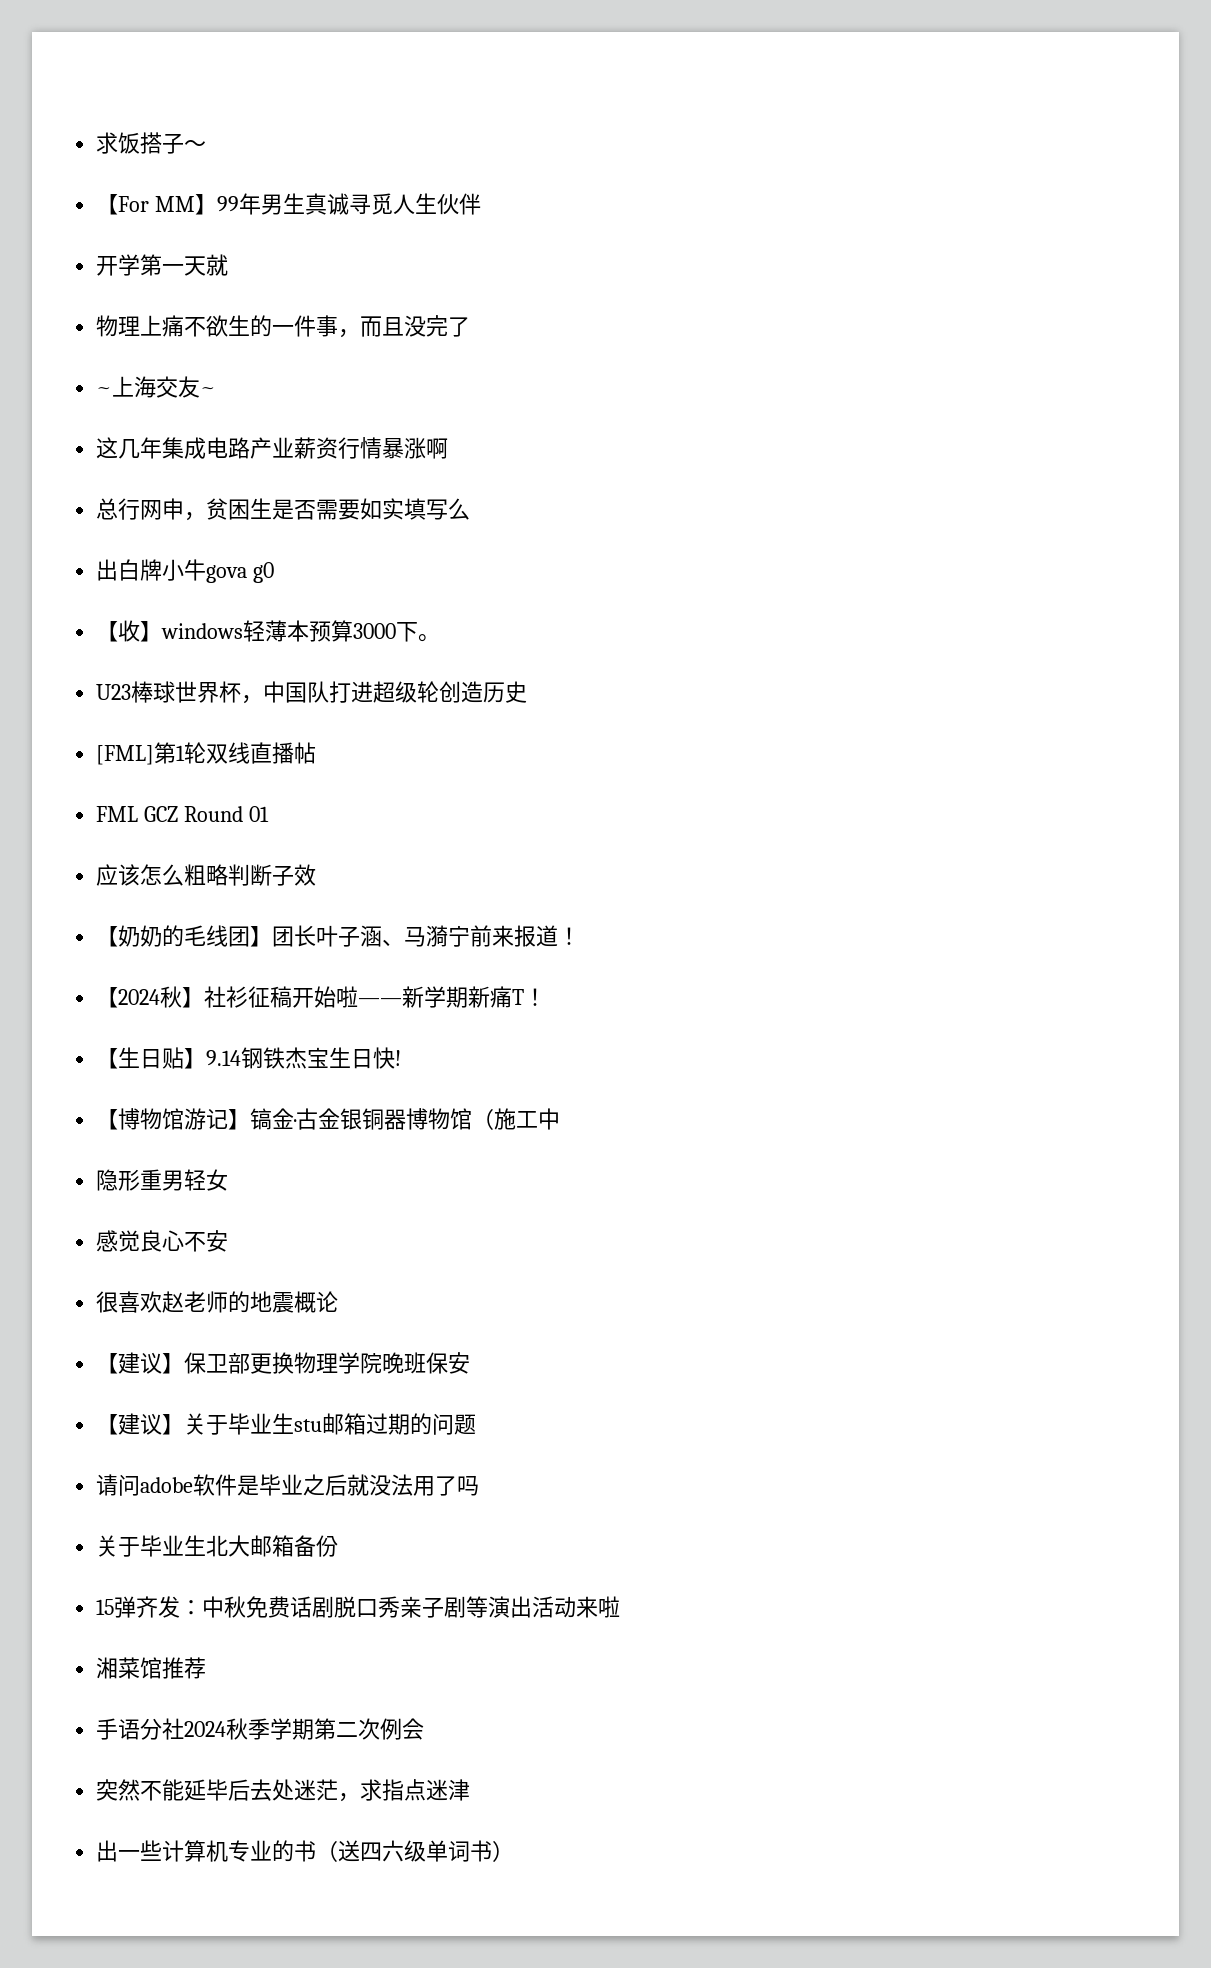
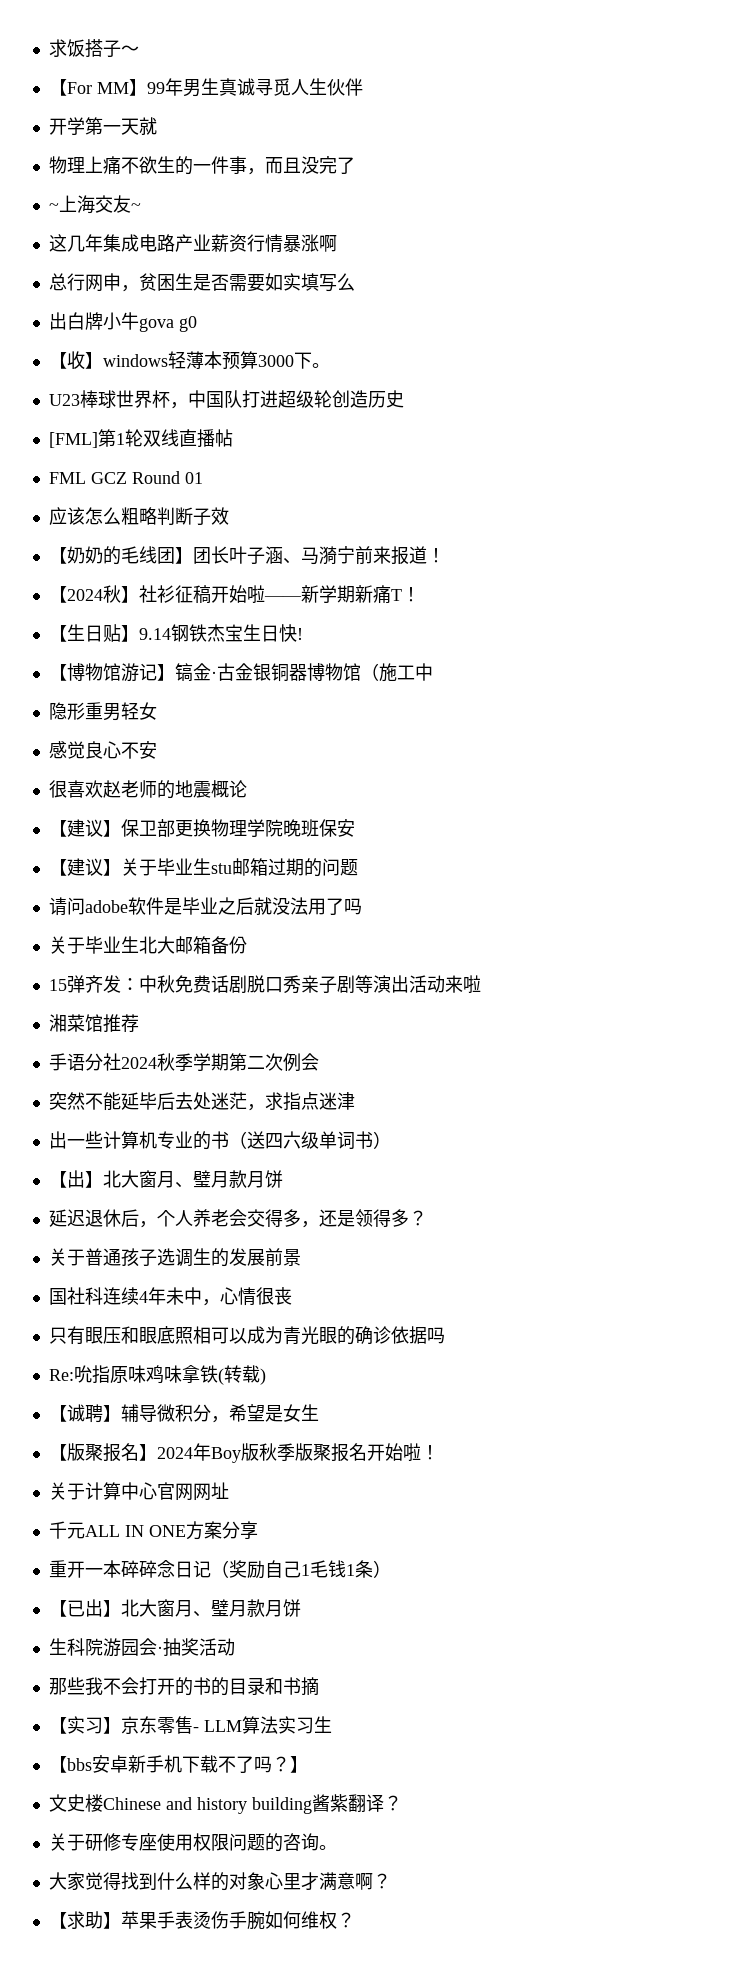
+ 【出】北大窗月、璧月款月饼
+ 延迟退休后，个人养老会交得多，还是领得多？
+ 关于普通孩子选调生的发展前景
+ 国社科连续4年未中，心情很丧
+ 只有眼压和眼底照相可以成为青光眼的确诊依据吗
+ Re:吮指原味鸡味拿铁(转载)
+ 【诚聘】辅导微积分，希望是女生
+ 【版聚报名】2024年Boy版秋季版聚报名开始啦！
+ 关于计算中心官网网址
+ 千元ALL IN ONE方案分享
+ 重开一本碎碎念日记（奖励自己1毛钱1条）
+ 【已出】北大窗月、璧月款月饼
+ 生科院游园会·抽奖活动
+ 那些我不会打开的书的目录和书摘
+ 【实习】京东零售- LLM算法实习生
+ 【bbs安卓新手机下载不了吗？】
+ 文史楼Chinese and history building酱紫翻译？
+ 关于研修专座使用权限问题的咨询。
+ 大家觉得找到什么样的对象心里才满意啊？
+ 【求助】苹果手表烫伤手腕如何维权？

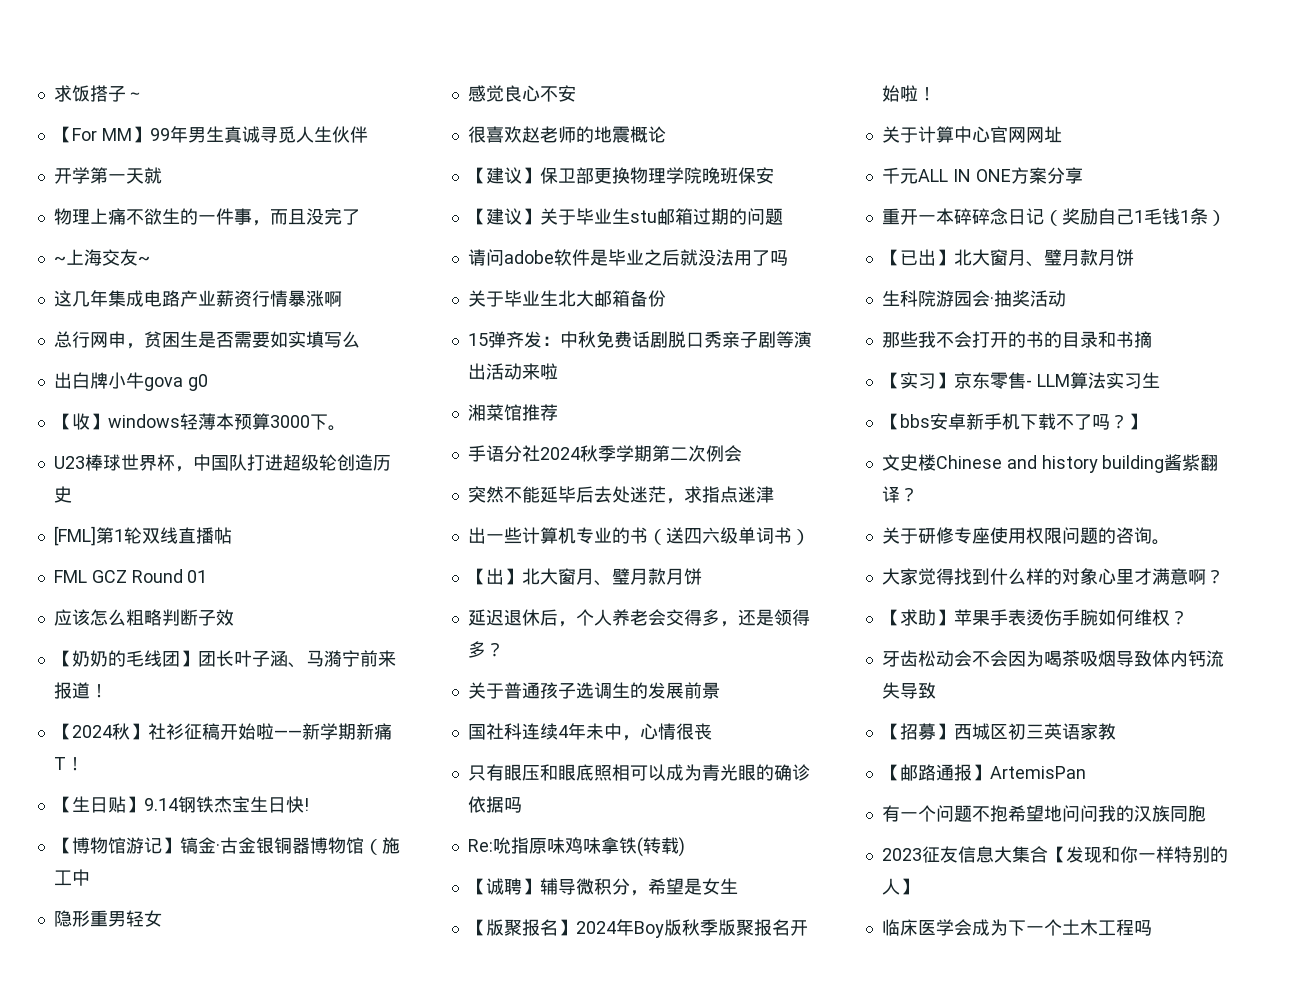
+ 牙齿松动会不会因为喝茶吸烟导致体内钙流失导致
+ 【招募】西城区初三英语家教
+ 【邮路通报】ArtemisPan
+ 有一个问题不抱希望地问问我的汉族同胞
+ 2023征友信息大集合【发现和你一样特别的人】
+ 临床医学会成为下一个土木工程吗

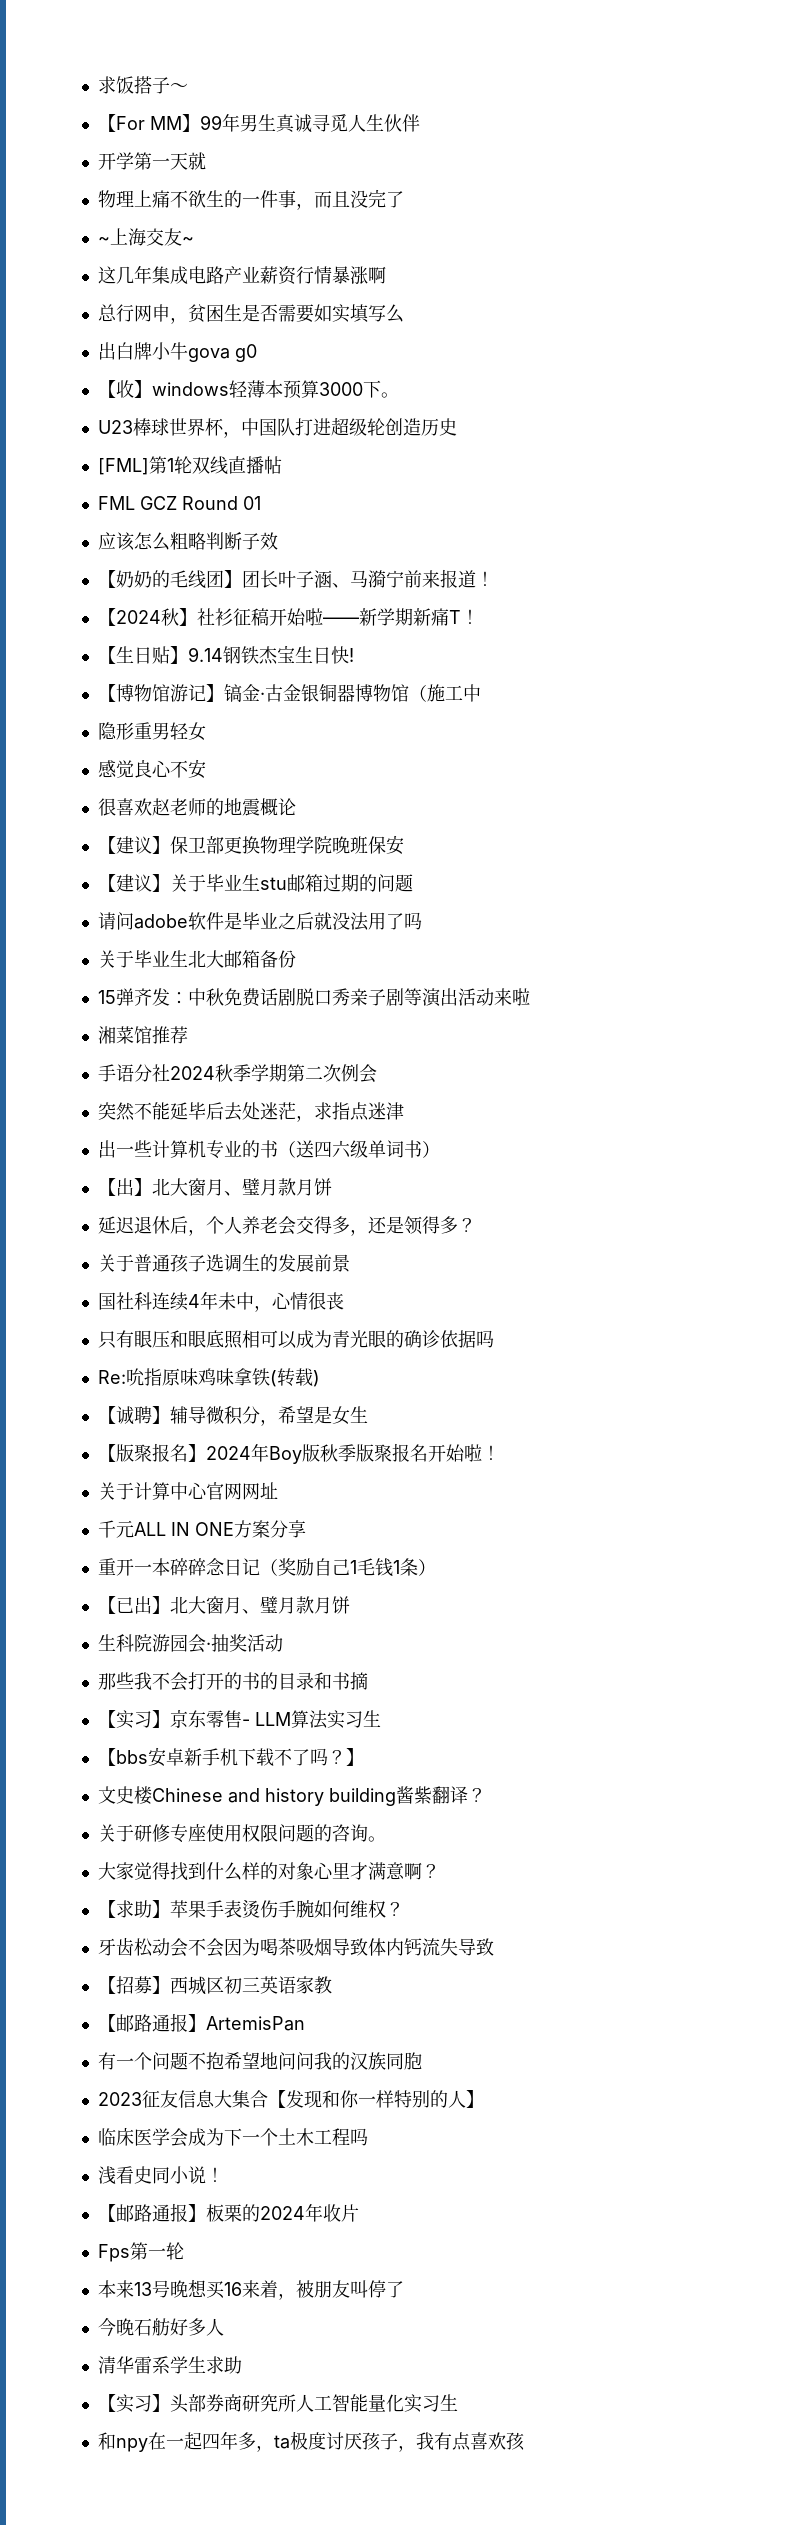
+ 浅看史同小说！
+ 【邮路通报】板栗的2024年收片
+ Fps第一轮
+ 本来13号晚想买16来着，被朋友叫停了
+ 今晚石舫好多人
+ 清华雷系学生求助
+ 【实习】头部券商研究所人工智能量化实习生
+ 和npy在一起四年多，ta极度讨厌孩子，我有点喜欢孩

